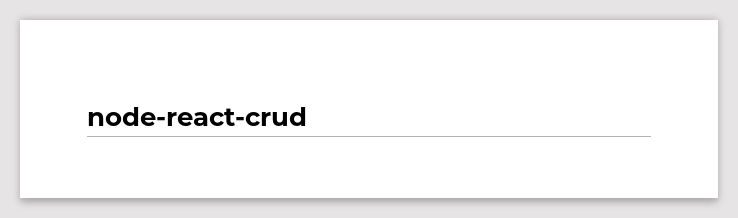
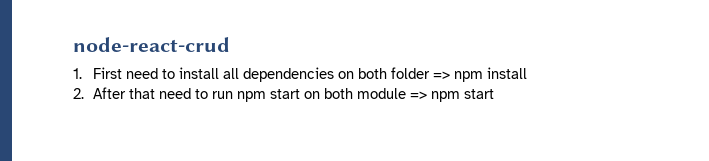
+ 1. First need to install all dependencies on both folder => npm install
+ 2. After that need to run npm start on both module => npm start

